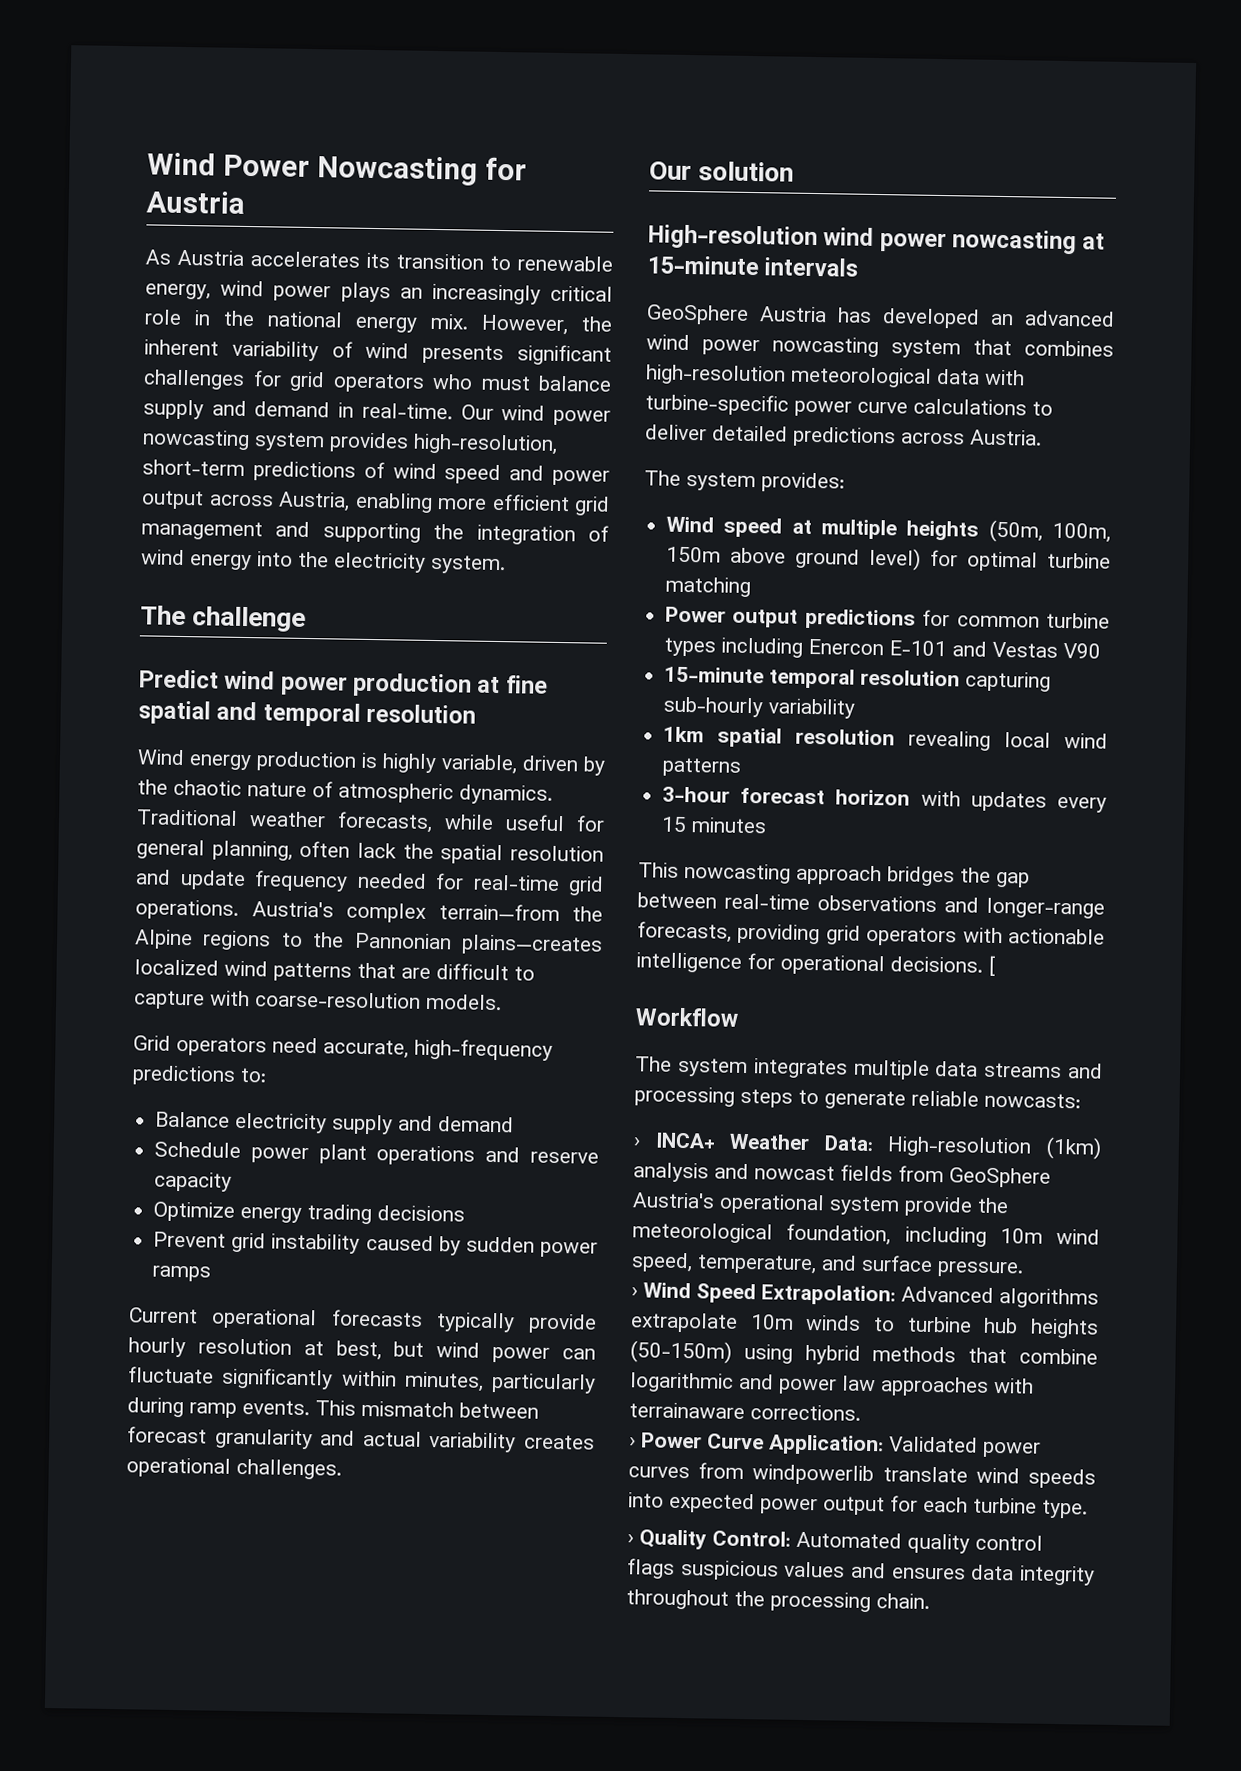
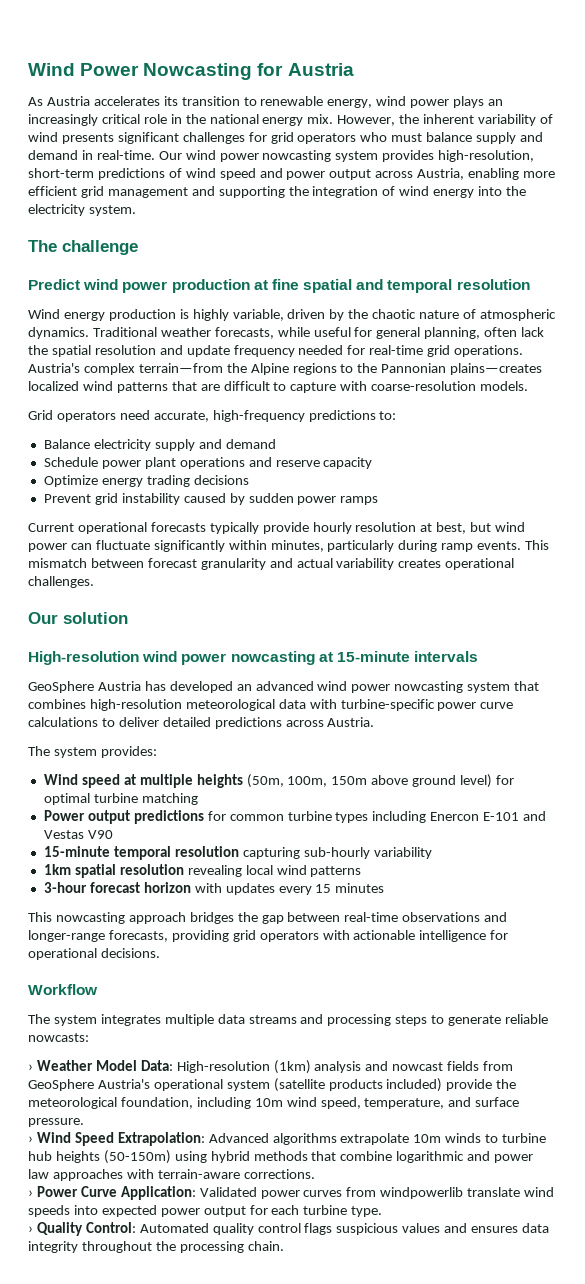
- [
- › INCA+ Weather Data: High-resolution (1km) analysis and nowcast fields from GeoSphere Austria's operational system provide the meteorological foundation, including 10m wind speed, temperature, and surface pressure.
+ › Weather Model Data: High-resolution (1km) analysis and nowcast fields from GeoSphere Austria's operational system (satellite products included) provide the meteorological foundation, including 10m wind speed, temperature, and surface pressure.
- › Wind Speed Extrapolation: Advanced algorithms extrapolate 10m winds to turbine hub heights (50-150m) using hybrid methods that combine logarithmic and power law approaches with terrainaware corrections.
+ › Wind Speed Extrapolation: Advanced algorithms extrapolate 10m winds to turbine hub heights (50-150m) using hybrid methods that combine logarithmic and power law approaches with terrain-aware corrections.

